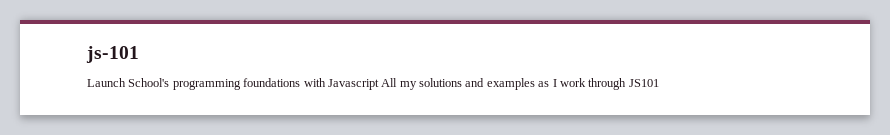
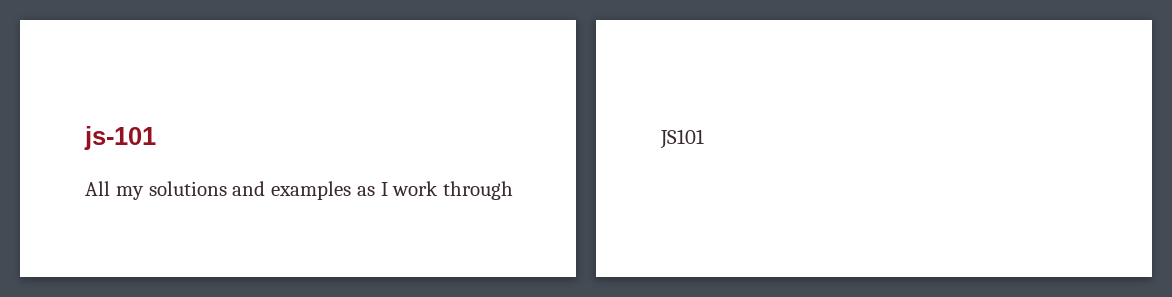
- Launch School's programming foundations with Javascript All my solutions and examples as I work through JS101
+ All my solutions and examples as I work through JS101

